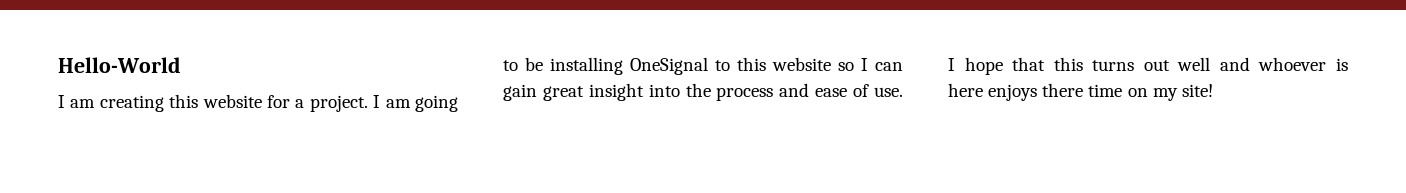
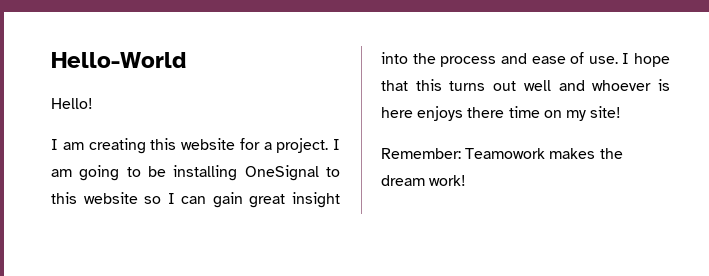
+ Hello!
+ Remember: Teamowork makes the dream work!

